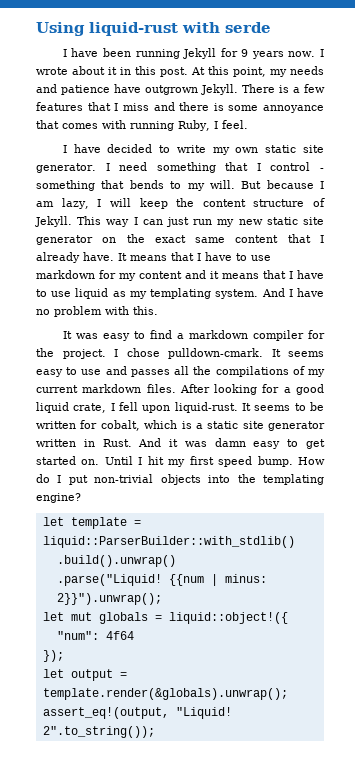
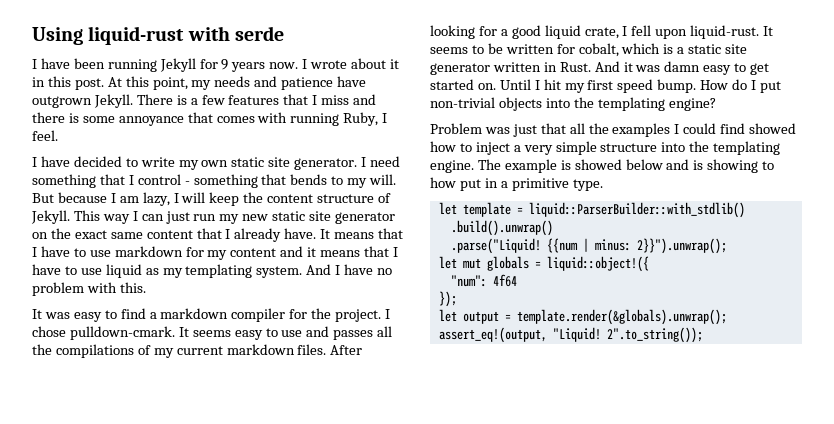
+ Problem was just that all the examples I could find showed how to inject a very simple structure into the templating engine. The example is showed below and is showing to how put in a primitive type.

